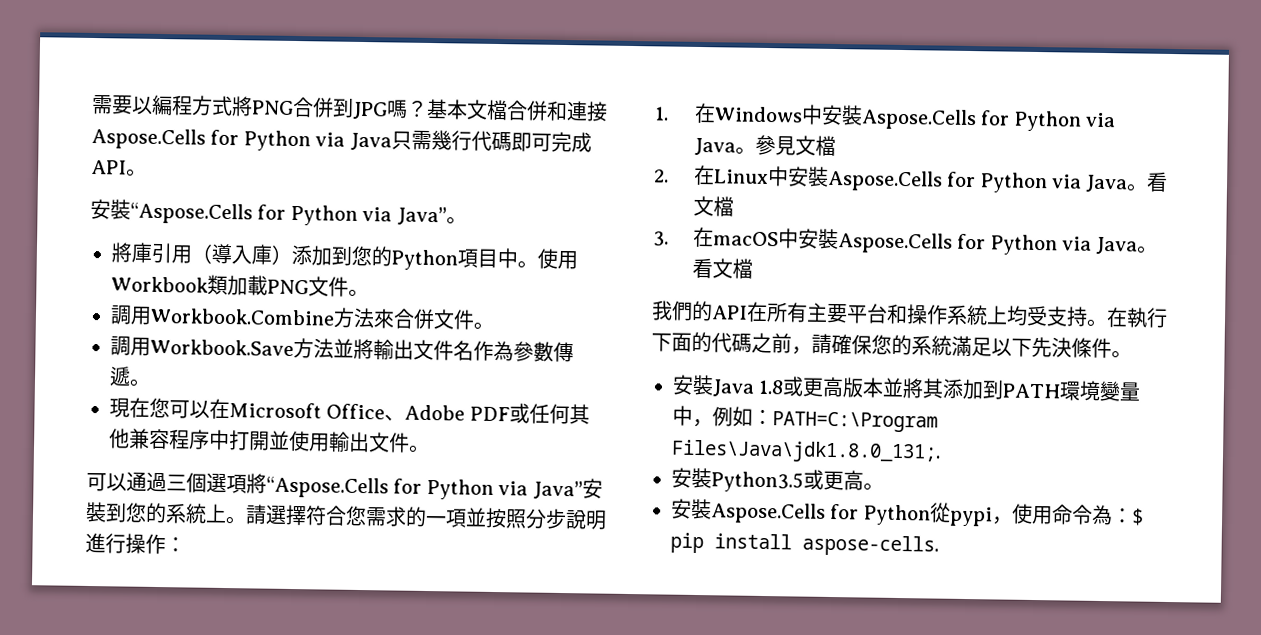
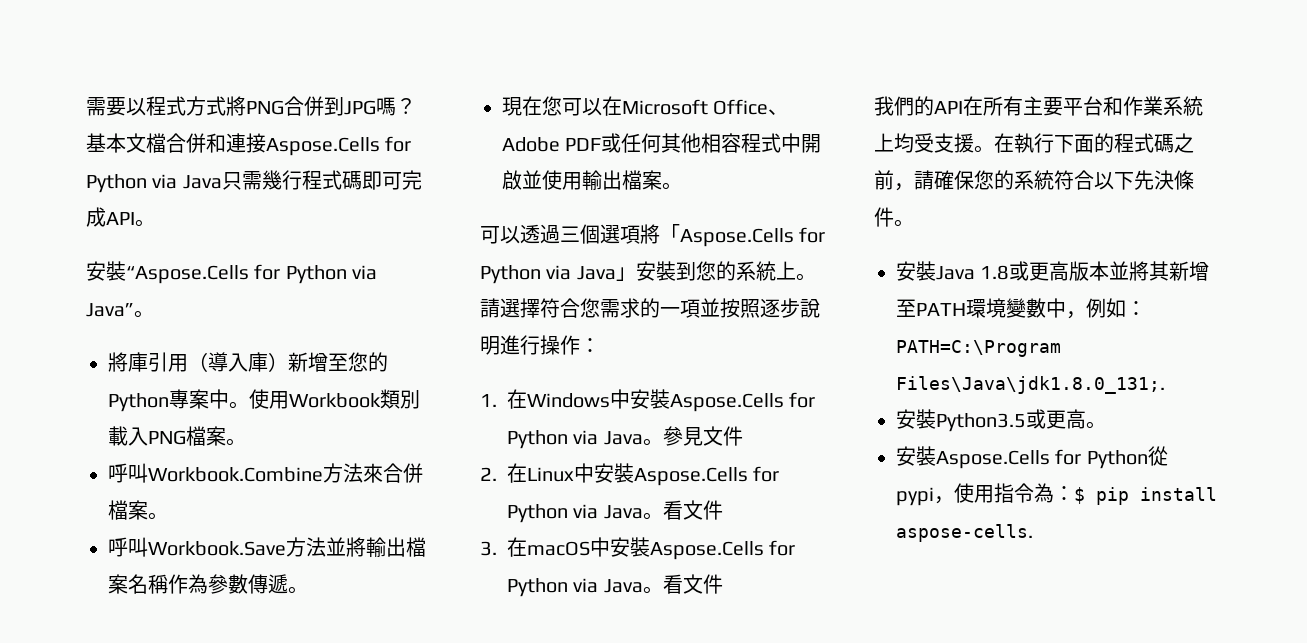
- 需要以編程方式將PNG合併到JPG嗎？
+ 需要以程式方式將PNG合併到JPG嗎？
- 基本文檔合併和連接Aspose.Cells for Python via Java只需幾行代碼即可完成API。
+ 基本文檔合併和連接Aspose.Cells for Python via Java只需幾行程式碼即可完成API。
- 將庫引用（導入庫）添加到您的Python項目中。
+ 將庫引用（導入庫）新增至您的Python專案中。
- 使用Workbook類加載PNG文件。
- 調用Workbook.Combine方法來合併文件。
- 調用Workbook.Save方法並將輸出文件名作為參數傳遞。
+ 使用Workbook類別載入PNG檔案。
+ 呼叫Workbook.Combine方法來合併檔案。
+ 呼叫Workbook.Save方法並將輸出檔案名稱作為參數傳遞。
- 現在您可以在Microsoft Office、Adobe PDF或任何其他兼容程序中打開並使用輸出文件。
+ 現在您可以在Microsoft Office、Adobe PDF或任何其他相容程式中開啟並使用輸出檔案。
- 可以通過三個選項將“Aspose.Cells for Python via Java”安裝到您的系統上。
+ 可以透過三個選項將「Aspose.Cells for Python via Java」安裝到您的系統上。
- 請選擇符合您需求的一項並按照分步說明進行操作：
+ 請選擇符合您需求的一項並按照逐步說明進行操作：
- 參見文檔
+ 參見文件
- 2.在Linux中安裝Aspose.Cells for Python via Java。看文檔
+ 2.在Linux中安裝Aspose.Cells for Python via Java。看文件
- 3.在macOS中安裝Aspose.Cells for Python via Java。看文檔
+ 3.在macOS中安裝Aspose.Cells for Python via Java。看文件
- 我們的API在所有主要平台和操作系統上均受支持。
+ 我們的API在所有主要平台和作業系統上均受支援。
- 在執行下面的代碼之前，請確保您的系統滿足以下先決條件。
+ 在執行下面的程式碼之前，請確保您的系統符合以下先決條件。
- 安裝Java 1.8或更高版本並將其添加到PATH環境變量中，例如：PATH=C:\Program Files\Java\jdk1.8.0_131;.
+ 安裝Java 1.8或更高版本並將其新增至PATH環境變數中，例如：PATH=C:\Program Files\Java\jdk1.8.0_131;.
- 安裝Aspose.Cells for Python從pypi，使用命令為：$ pip install aspose-cells.
+ 安裝Aspose.Cells for Python從pypi，使用指令為：$ pip install aspose-cells.

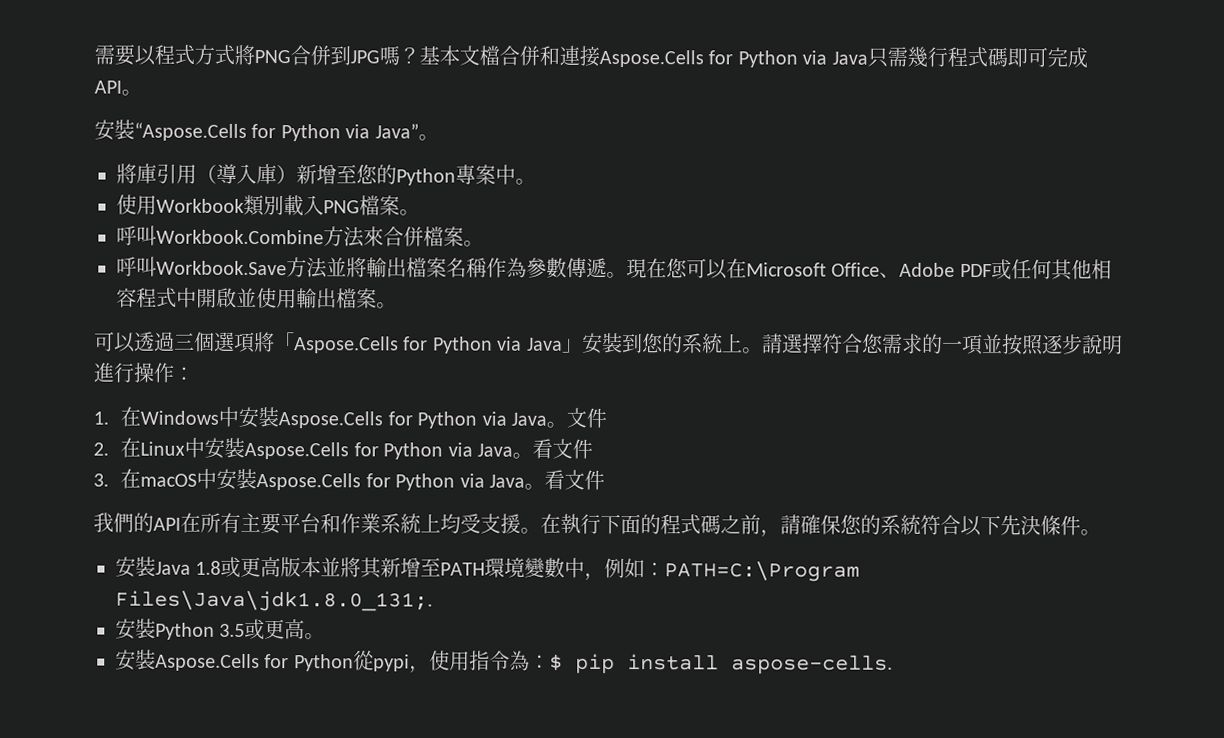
- 將庫引用（導入庫）新增至您的Python專案中。使用Workbook類別載入PNG檔案。
+ 將庫引用（導入庫）新增至您的Python專案中。
+ 使用Workbook類別載入PNG檔案。
- 呼叫Workbook.Save方法並將輸出檔案名稱作為參數傳遞。
- 現在您可以在Microsoft Office、Adobe PDF或任何其他相容程式中開啟並使用輸出檔案。
+ 呼叫Workbook.Save方法並將輸出檔案名稱作為參數傳遞。現在您可以在Microsoft Office、Adobe PDF或任何其他相容程式中開啟並使用輸出檔案。
- 1.在Windows中安裝Aspose.Cells for Python via Java。參見文件
+ 1.在Windows中安裝Aspose.Cells for Python via Java。文件
- 安裝Python3.5或更高。
+ 安裝Python 3.5或更高。

